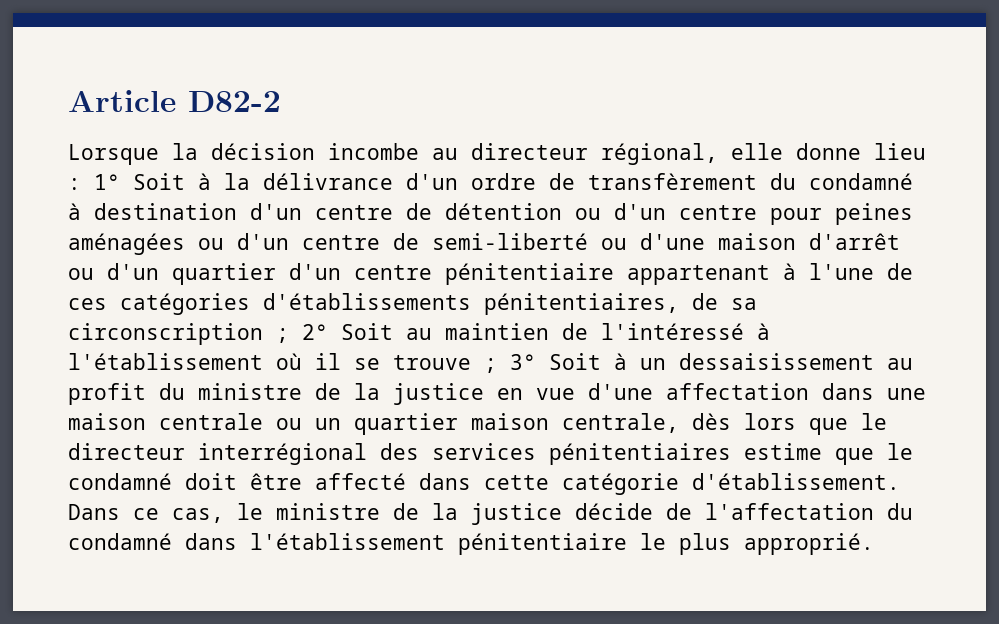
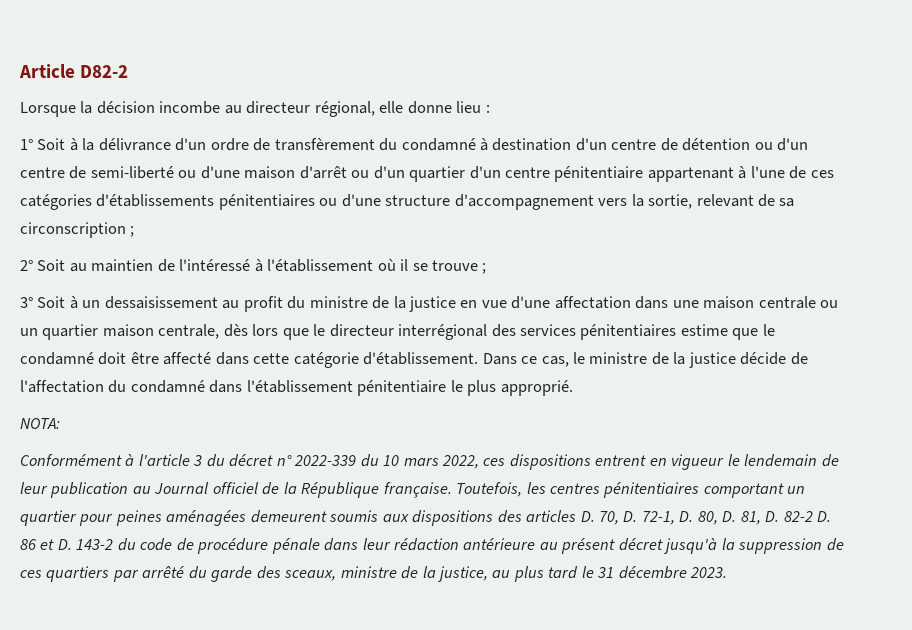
- Lorsque la décision incombe au directeur régional, elle donne lieu : 1° Soit à la délivrance d'un ordre de transfèrement du condamné à destination d'un centre de détention ou d'un centre pour peines aménagées ou d'un centre de semi-liberté ou d'une maison d'arrêt ou d'un quartier d'un centre pénitentiaire appartenant à l'une de ces catégories d'établissements pénitentiaires, de sa circonscription ; 2° Soit au maintien de l'intéressé à l'établissement où il se trouve ; 3° Soit à un dessaisissement au profit du ministre de la justice en vue d'une affectation dans une maison centrale ou un quartier maison centrale, dès lors que le directeur interrégional des services pénitentiaires estime que le condamné doit être affecté dans cette catégorie d'établissement.
+ Lorsque la décision incombe au directeur régional, elle donne lieu :
+ 1° Soit à la délivrance d'un ordre de transfèrement du condamné à destination d'un centre de détention ou d'un centre de semi-liberté ou d'une maison d'arrêt ou d'un quartier d'un centre pénitentiaire appartenant à l'une de ces catégories d'établissements pénitentiaires ou d'une structure d'accompagnement vers la sortie, relevant de sa circonscription ;
+ 2° Soit au maintien de l'intéressé à l'établissement où il se trouve ;
+ 3° Soit à un dessaisissement au profit du ministre de la justice en vue d'une affectation dans une maison centrale ou un quartier maison centrale, dès lors que le directeur interrégional des services pénitentiaires estime que le condamné doit être affecté dans cette catégorie d'établissement.
+ NOTA:
+ Conformément à l'article 3 du décret n° 2022-339 du 10 mars 2022, ces dispositions entrent en vigueur le lendemain de leur publication au Journal officiel de la République française. Toutefois, les centres pénitentiaires comportant un quartier pour peines aménagées demeurent soumis aux dispositions des articles D. 70, D. 72-1, D. 80, D. 81, D. 82-2 D. 86 et D. 143-2 du code de procédure pénale dans leur rédaction antérieure au présent décret jusqu'à la suppression de ces quartiers par arrêté du garde des sceaux, ministre de la justice, au plus tard le 31 décembre 2023.

